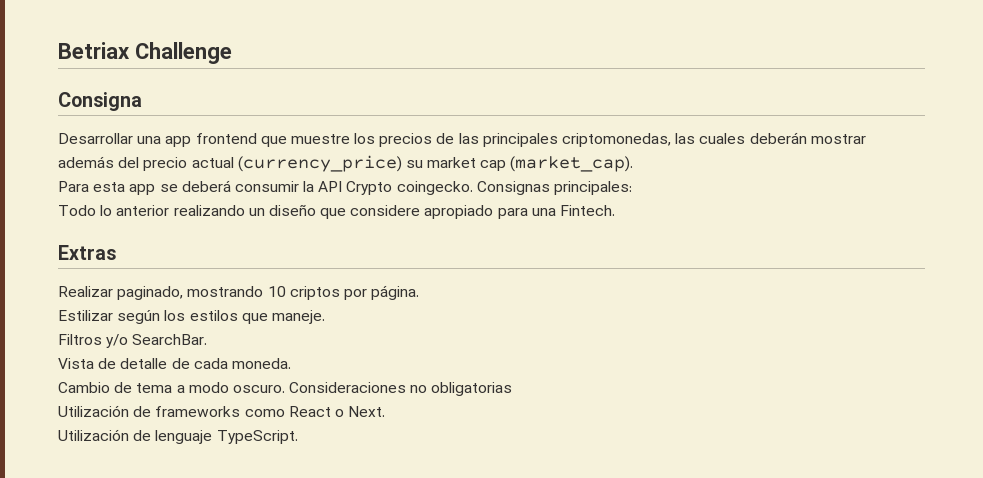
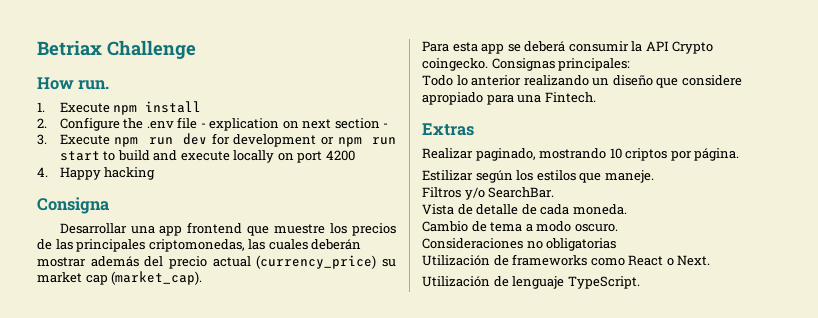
+ How run.
+ 1. Execute npm install
+ 2. Configure the .env file - explication on next section -
+ 3. Execute npm run dev for development or npm run start to build and execute locally on port 4200
+ 4. Happy hacking
- Cambio de tema a modo oscuro. Consideraciones no obligatorias
+ Cambio de tema a modo oscuro.
+ Consideraciones no obligatorias

